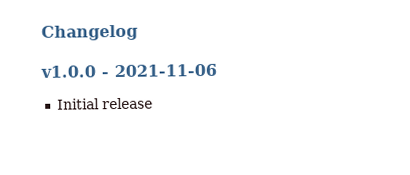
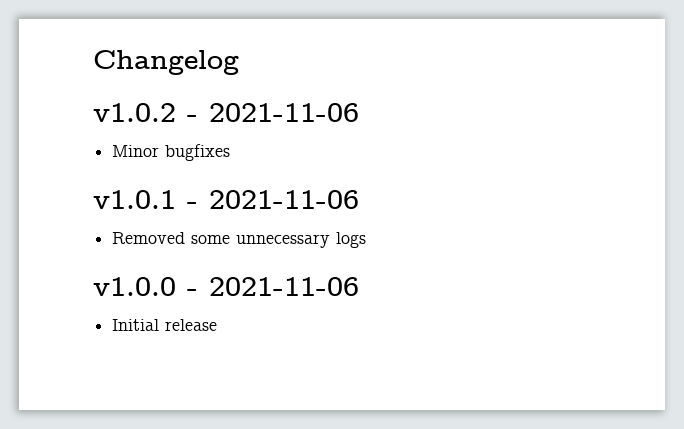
+ v1.0.2 - 2021-11-06
+ Minor bugfixes
+ v1.0.1 - 2021-11-06
+ Removed some unnecessary logs

